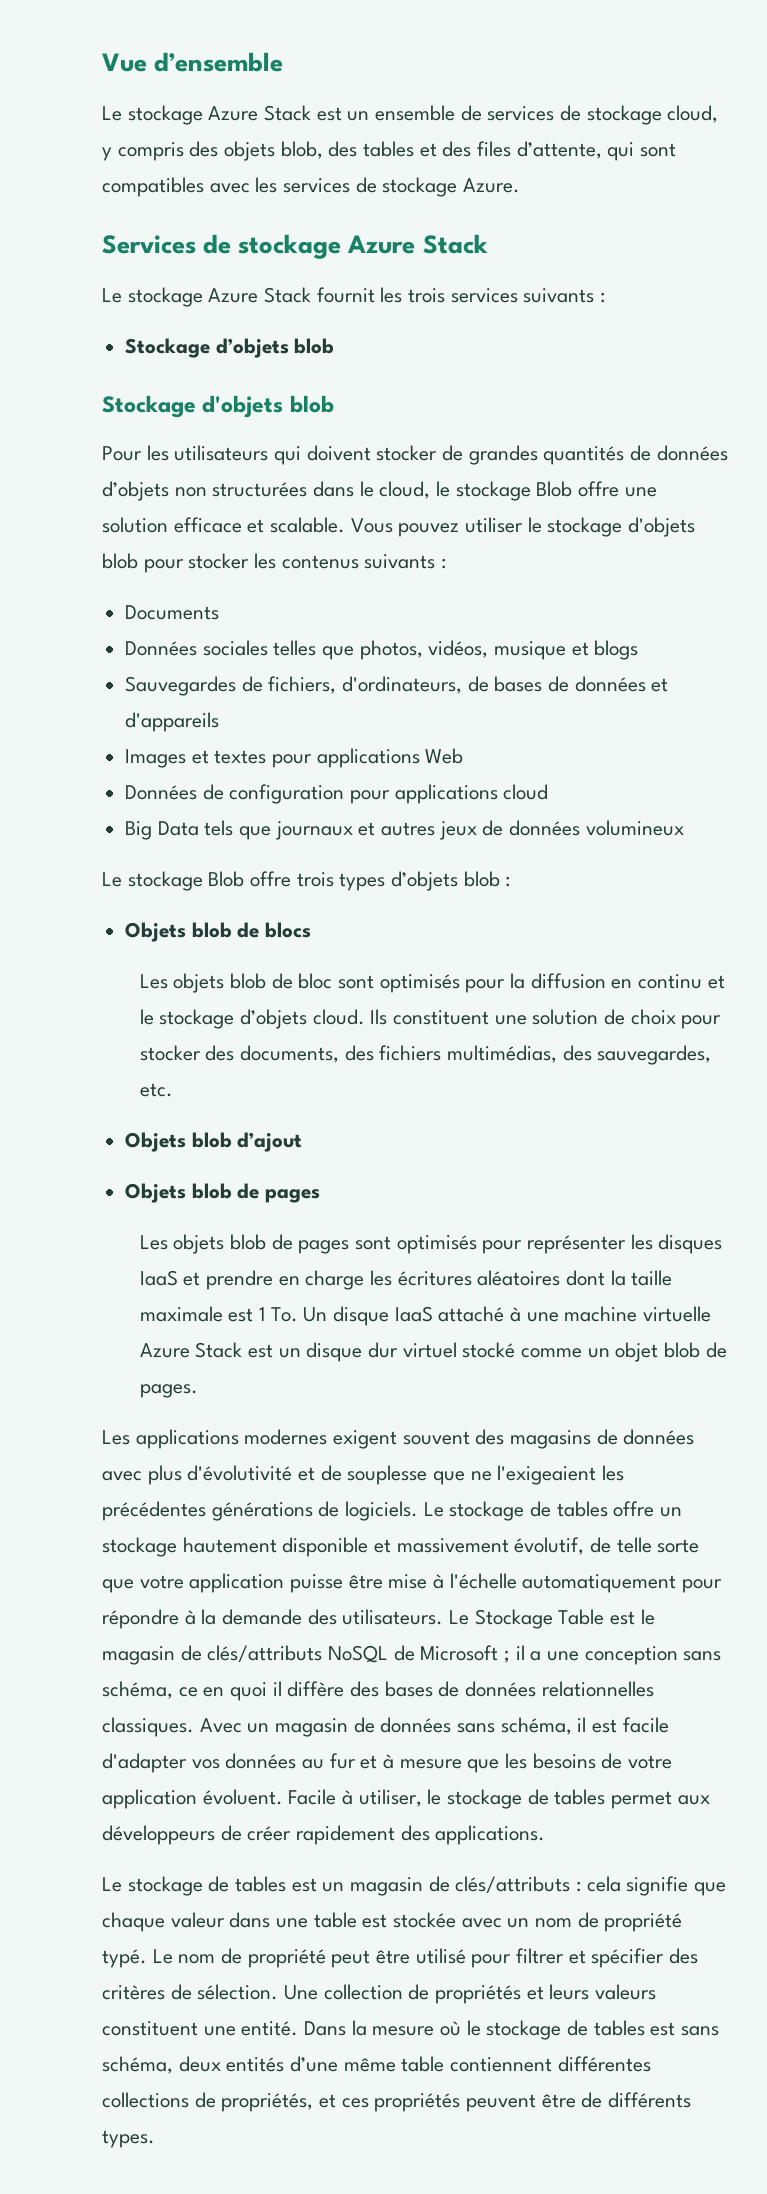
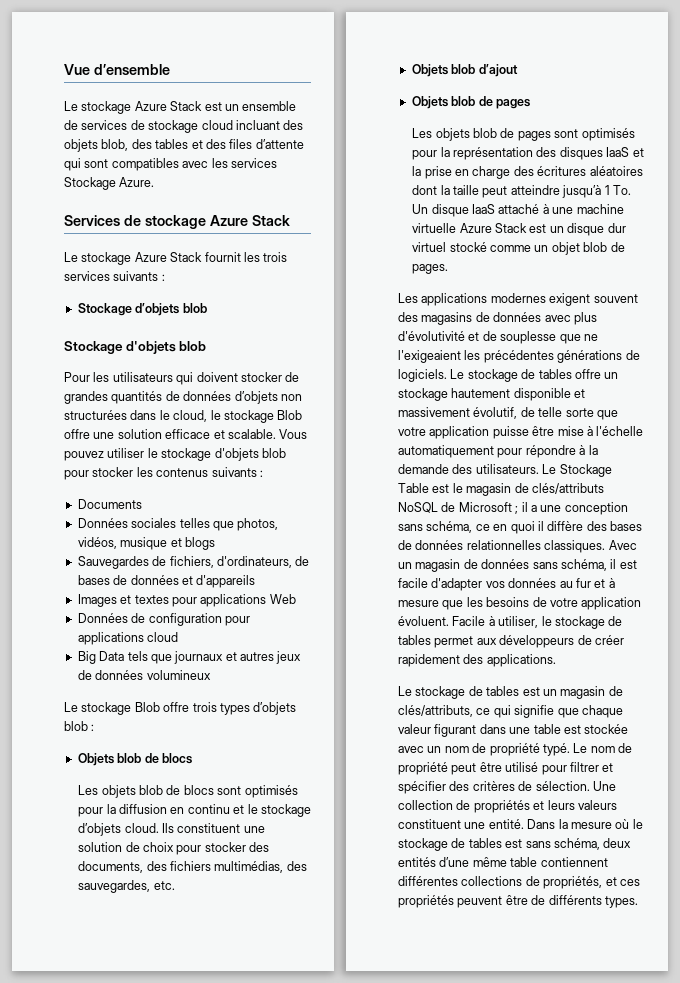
- Le stockage Azure Stack est un ensemble de services de stockage cloud, y compris des objets blob, des tables et des files d’attente, qui sont compatibles avec les services de stockage Azure.
+ Le stockage Azure Stack est un ensemble de services de stockage cloud incluant des objets blob, des tables et des files d’attente qui sont compatibles avec les services Stockage Azure.
- Les objets blob de bloc sont optimisés pour la diffusion en continu et le stockage d’objets cloud.
+ Les objets blob de blocs sont optimisés pour la diffusion en continu et le stockage d’objets cloud.
- Les objets blob de pages sont optimisés pour représenter les disques IaaS et prendre en charge les écritures aléatoires dont la taille maximale est 1 To. Un disque IaaS attaché à une machine virtuelle Azure Stack est un disque dur virtuel stocké comme un objet blob de pages.
+ Les objets blob de pages sont optimisés pour la représentation des disques IaaS et la prise en charge des écritures aléatoires dont la taille peut atteindre jusqu’à 1 To. Un disque IaaS attaché à une machine virtuelle Azure Stack est un disque dur virtuel stocké comme un objet blob de pages.
- Le stockage de tables est un magasin de clés/attributs : cela signifie que chaque valeur dans une table est stockée avec un nom de propriété typé.
+ Le stockage de tables est un magasin de clés/attributs, ce qui signifie que chaque valeur figurant dans une table est stockée avec un nom de propriété typé.

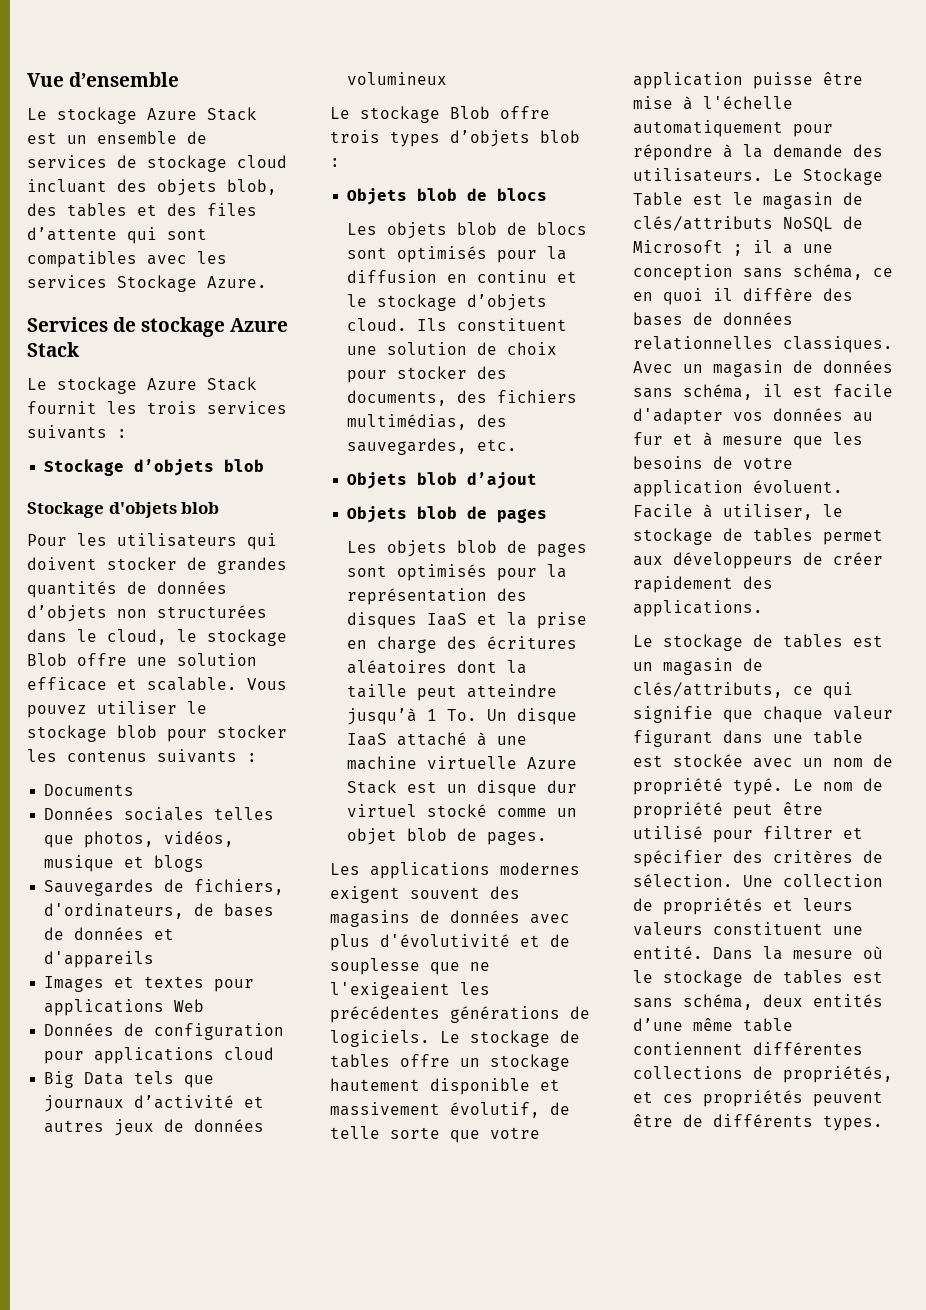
- Vous pouvez utiliser le stockage d'objets blob pour stocker les contenus suivants :
+ Vous pouvez utiliser le stockage blob pour stocker les contenus suivants :
- Big Data tels que journaux et autres jeux de données volumineux
+ Big Data tels que journaux d’activité et autres jeux de données volumineux

